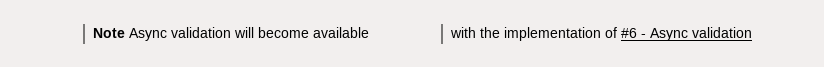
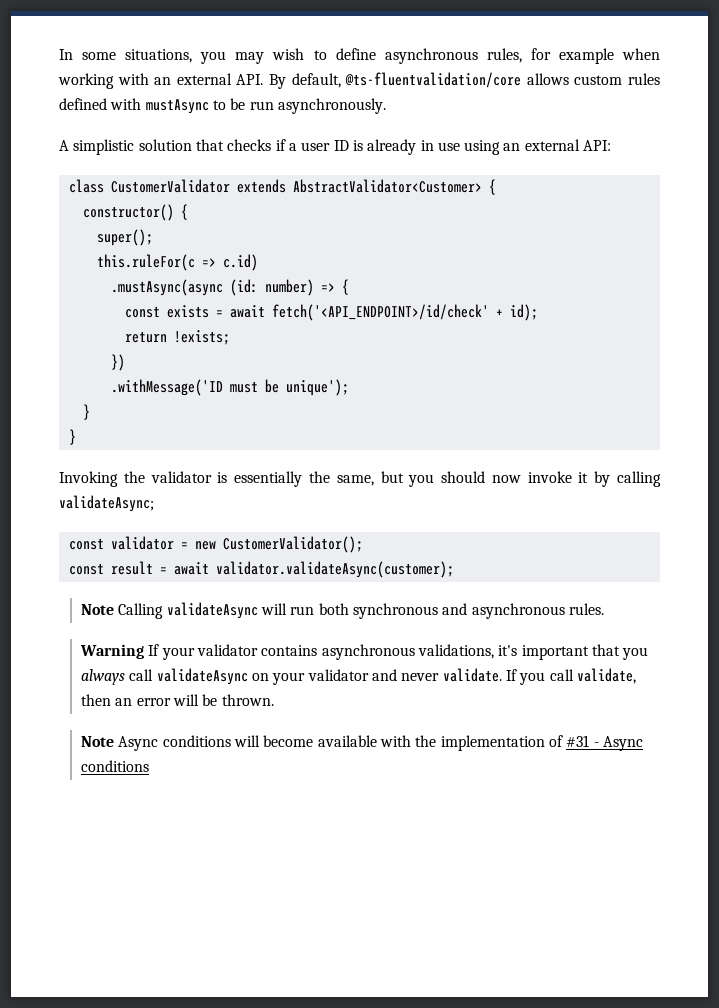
+ In some situations, you may wish to define asynchronous rules, for example when working with an external API. By default, @ts-fluentvalidation/core allows custom rules defined with mustAsync to be run asynchronously.
+ A simplistic solution that checks if a user ID is already in use using an external API:
+ class CustomerValidator extends AbstractValidator<Customer> {
+ constructor() {
+ super();
+ this.ruleFor(c => c.id)
+ .mustAsync(async (id: number) => {
+ const exists = await fetch('<API_ENDPOINT>/id/check' + id);
+ return !exists;
+ })
+ .withMessage('ID must be unique');
+ }
+ }
+ Invoking the validator is essentially the same, but you should now invoke it by calling validateAsync;
+ const validator = new CustomerValidator();
+ const result = await validator.validateAsync(customer);
+ Note Calling validateAsync will run both synchronous and asynchronous rules.
+ Warning If your validator contains asynchronous validations, it's important that you always call validateAsync on your validator and never validate. If you call validate, then an error will be thrown.
- Note Async validation will become available with the implementation of #6 - Async validation
+ Note Async conditions will become available with the implementation of #31 - Async conditions

